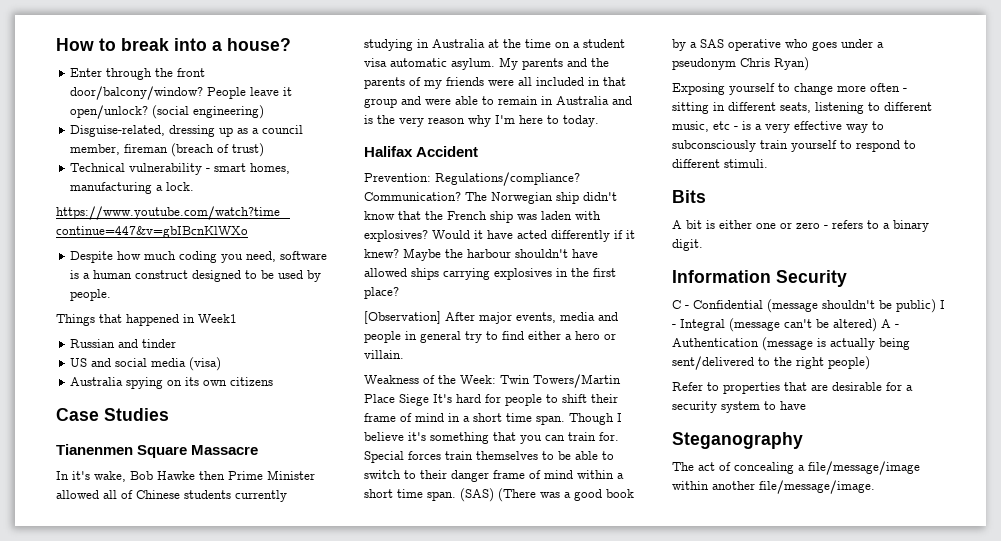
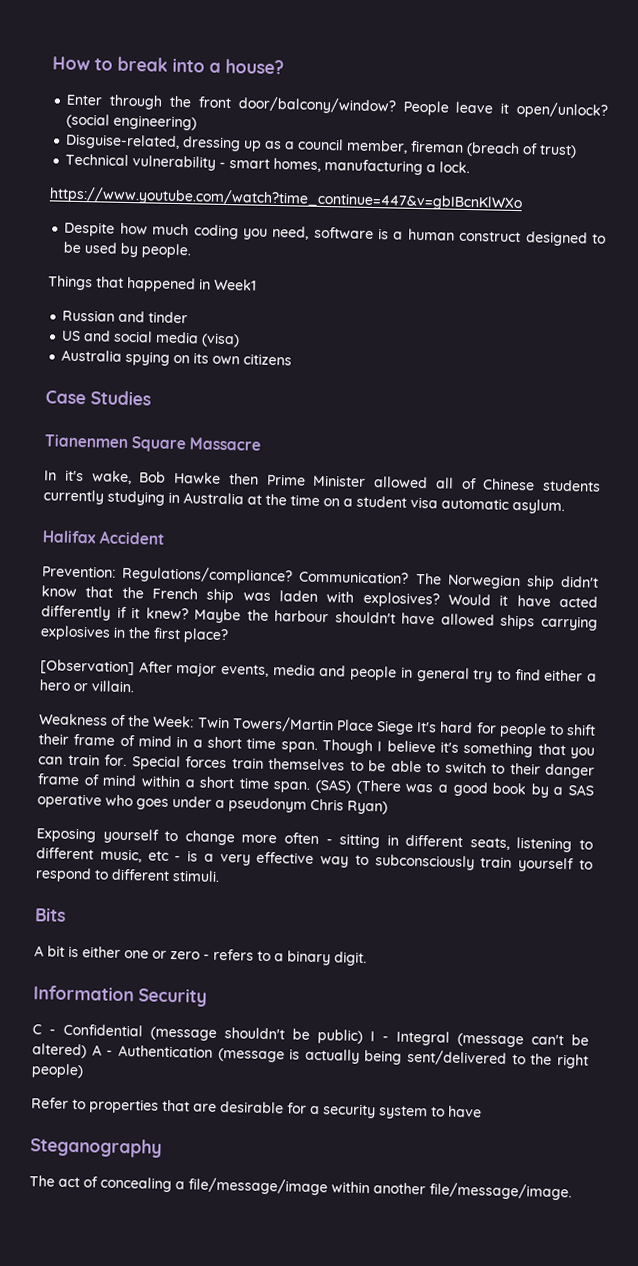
- My parents and the parents of my friends were all included in that group and were able to remain in Australia and is the very reason why I'm here to today.

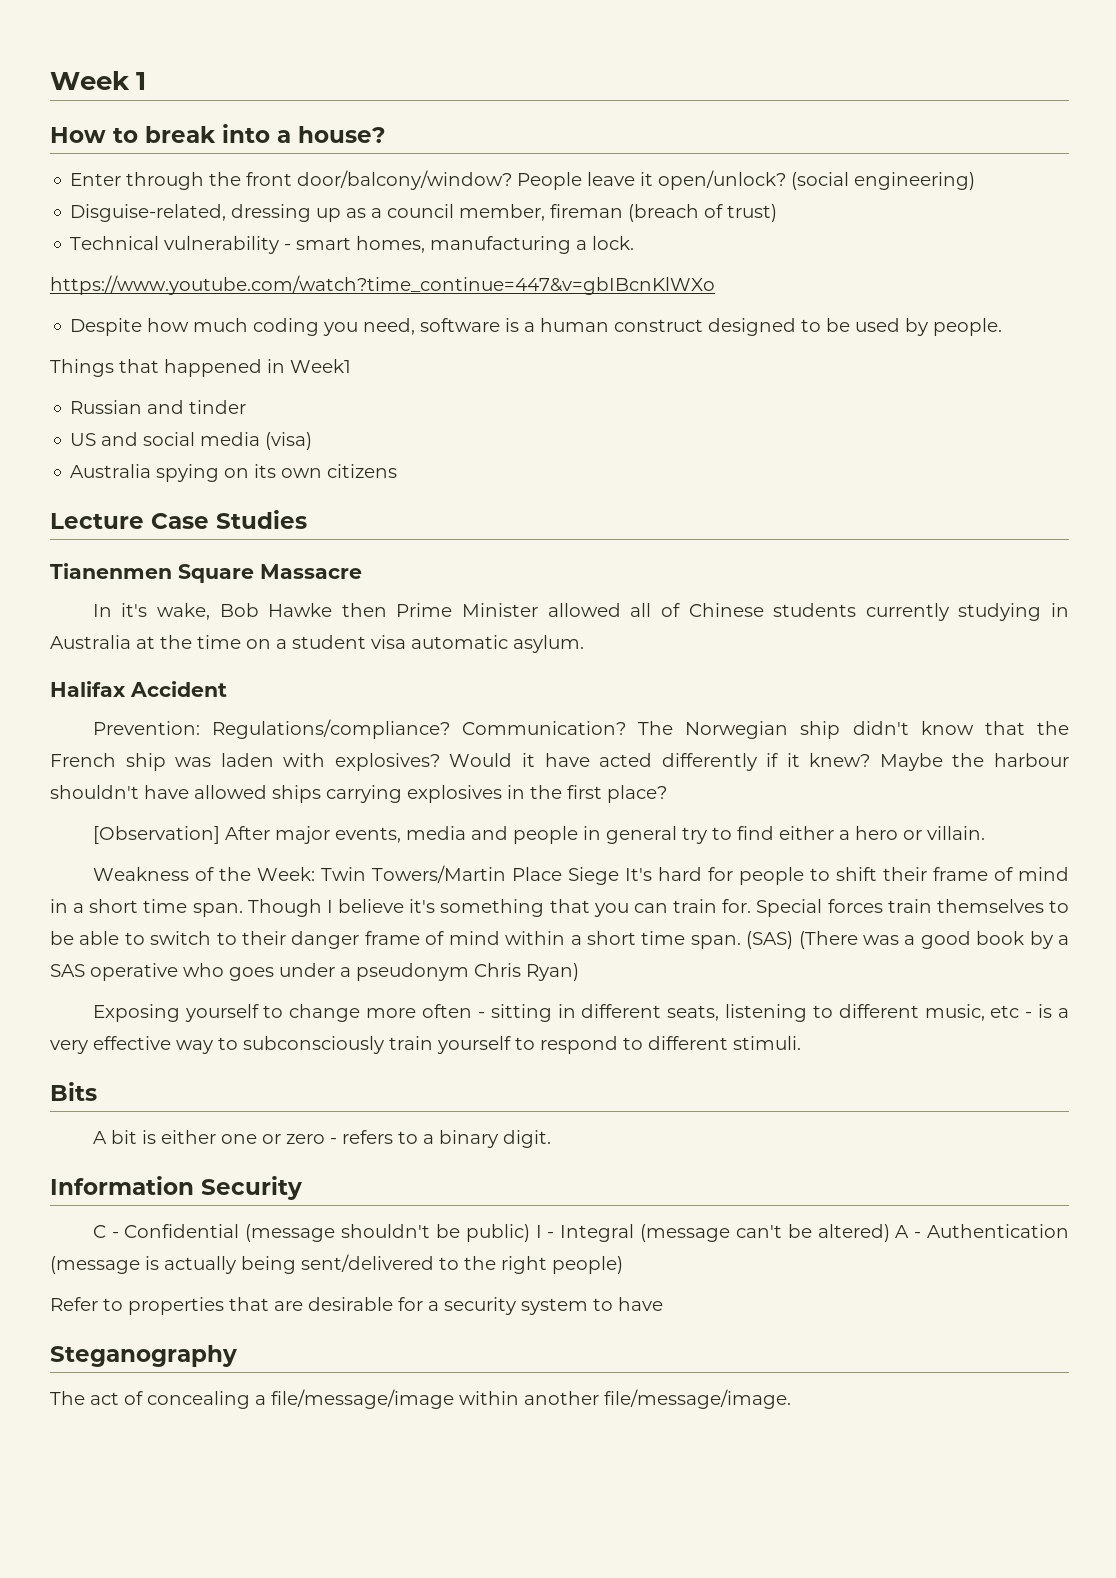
+ Week 1
- Case Studies
+ Lecture Case Studies

